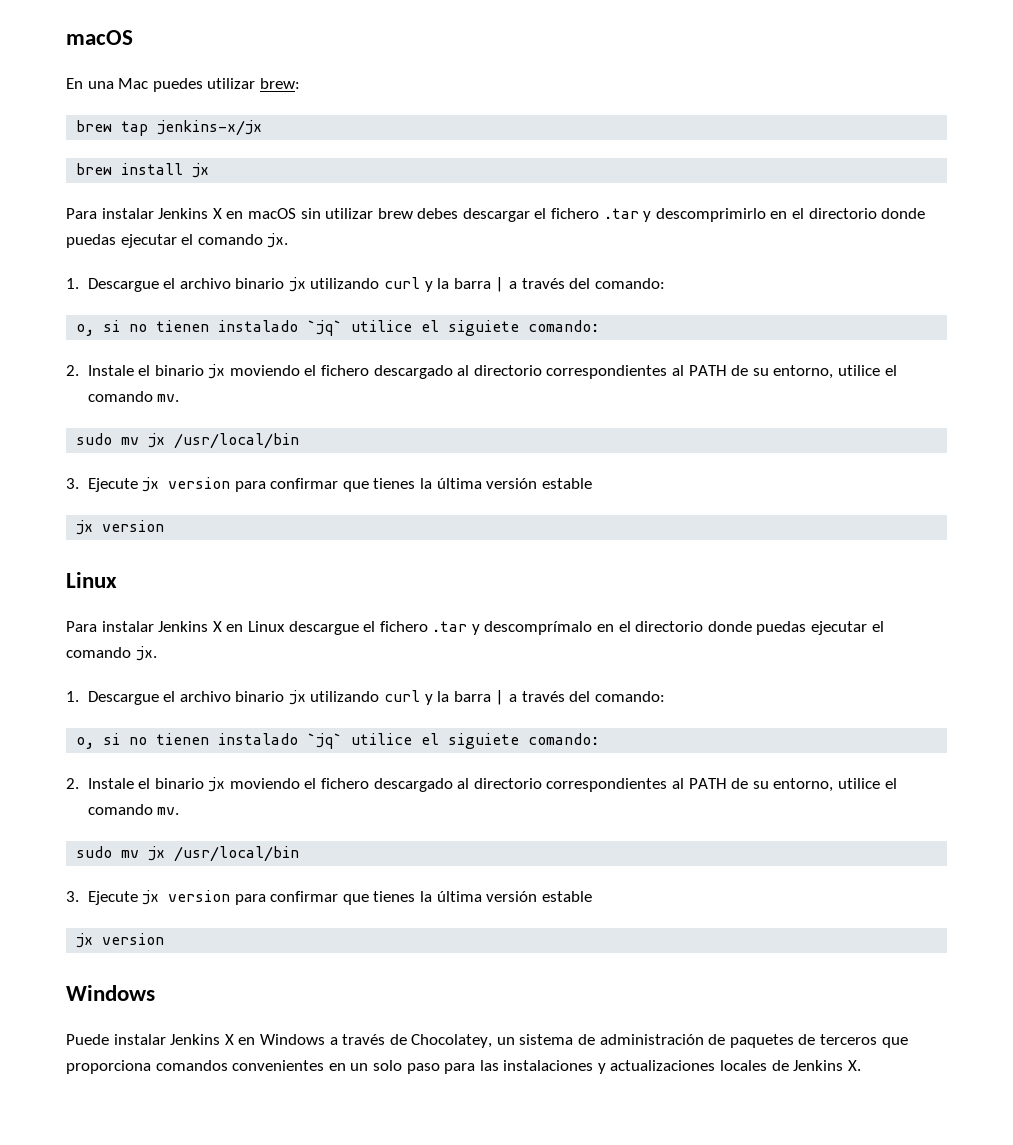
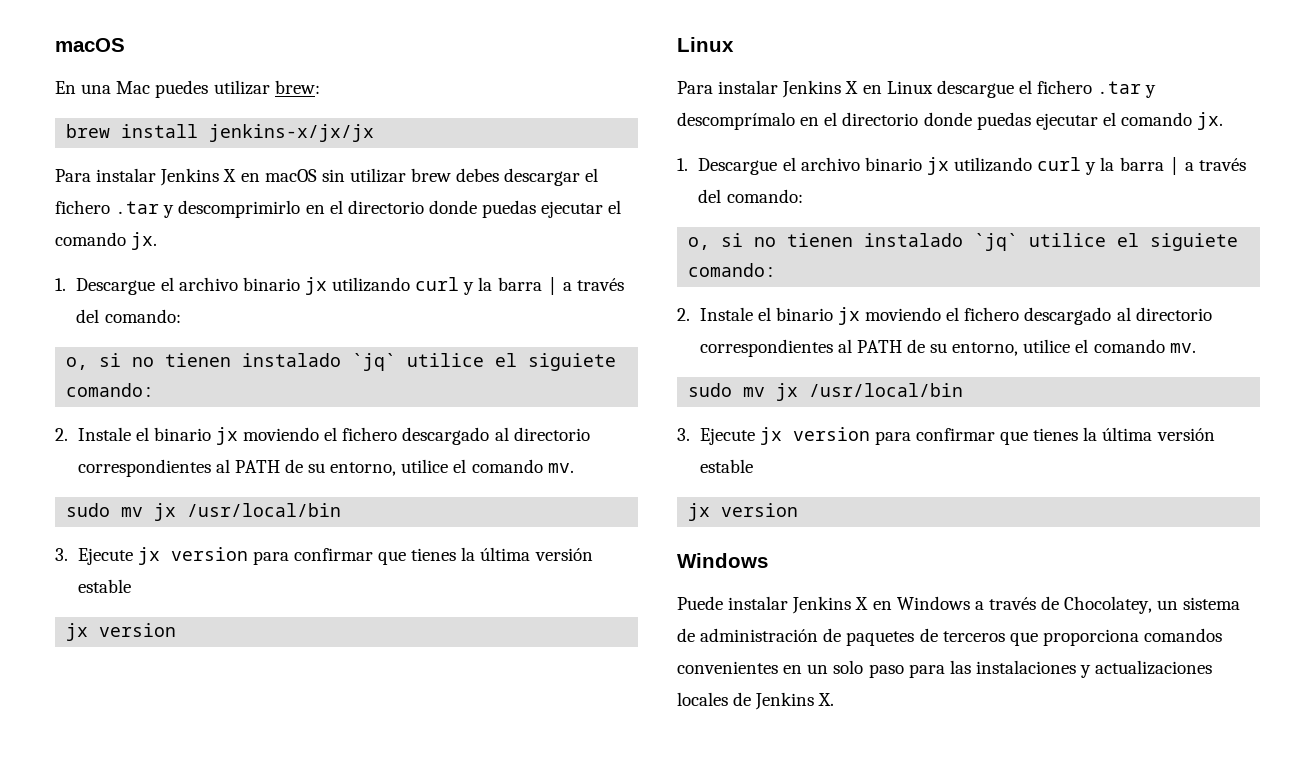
- brew tap jenkins-x/jx
- brew install jx
+ brew install jenkins-x/jx/jx

